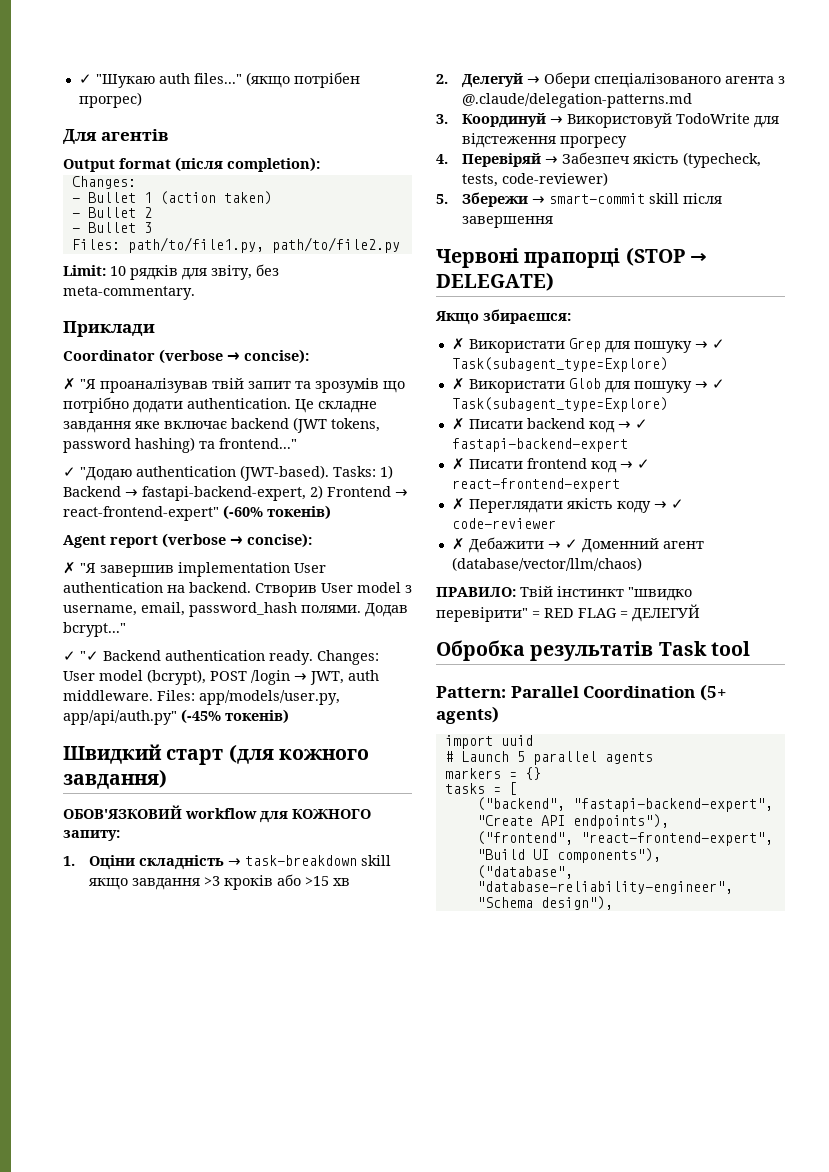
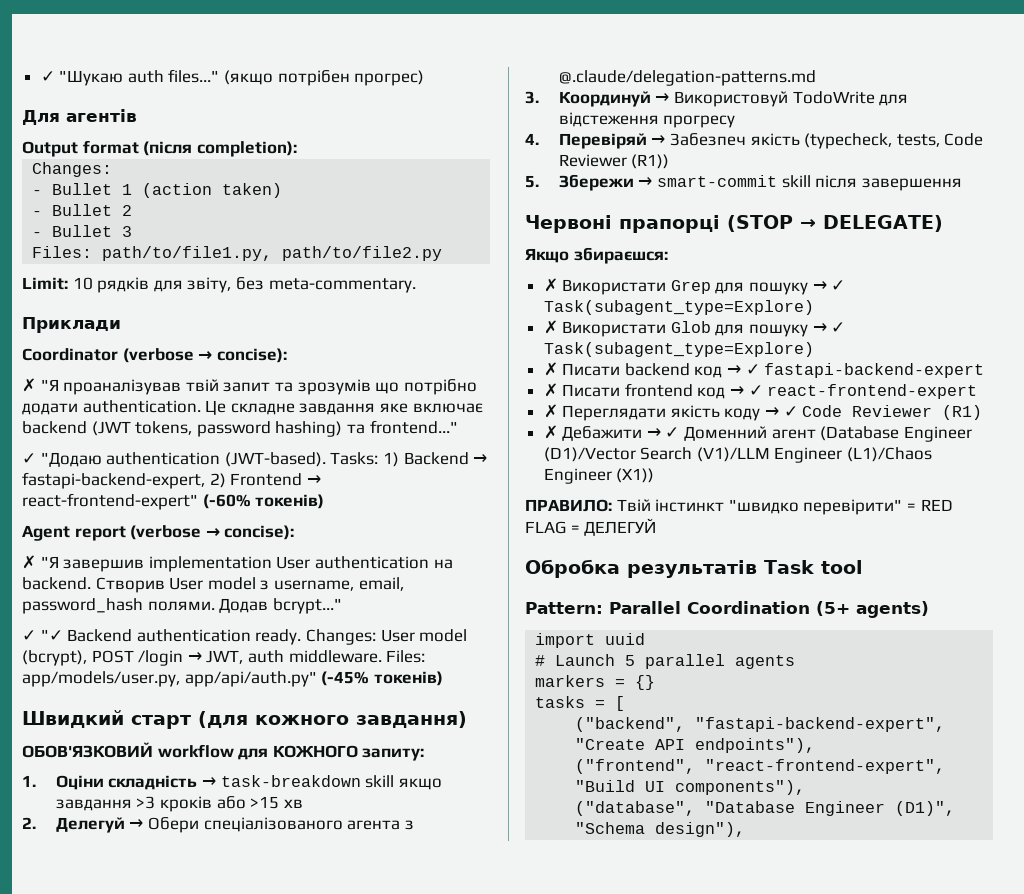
- 4. Перевіряй → Забезпеч якість (typecheck, tests, code-reviewer)
+ 4. Перевіряй → Забезпеч якість (typecheck, tests, Code Reviewer (R1))
- ✗ Переглядати якість коду → ✓ code-reviewer
+ ✗ Переглядати якість коду → ✓ Code Reviewer (R1)
- ✗ Дебажити → ✓ Доменний агент (database/vector/llm/chaos)
+ ✗ Дебажити → ✓ Доменний агент (Database Engineer (D1)/Vector Search (V1)/LLM Engineer (L1)/Chaos Engineer (X1))
- ("database", "database-reliability-engineer", "Schema design"),
+ ("database", "Database Engineer (D1)", "Schema design"),

